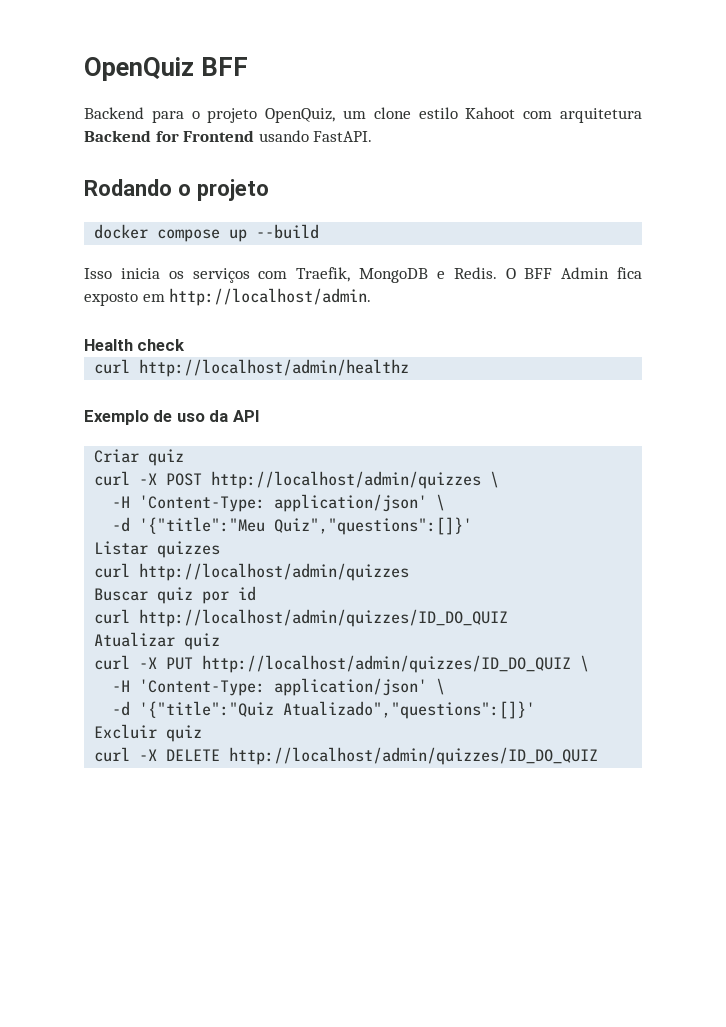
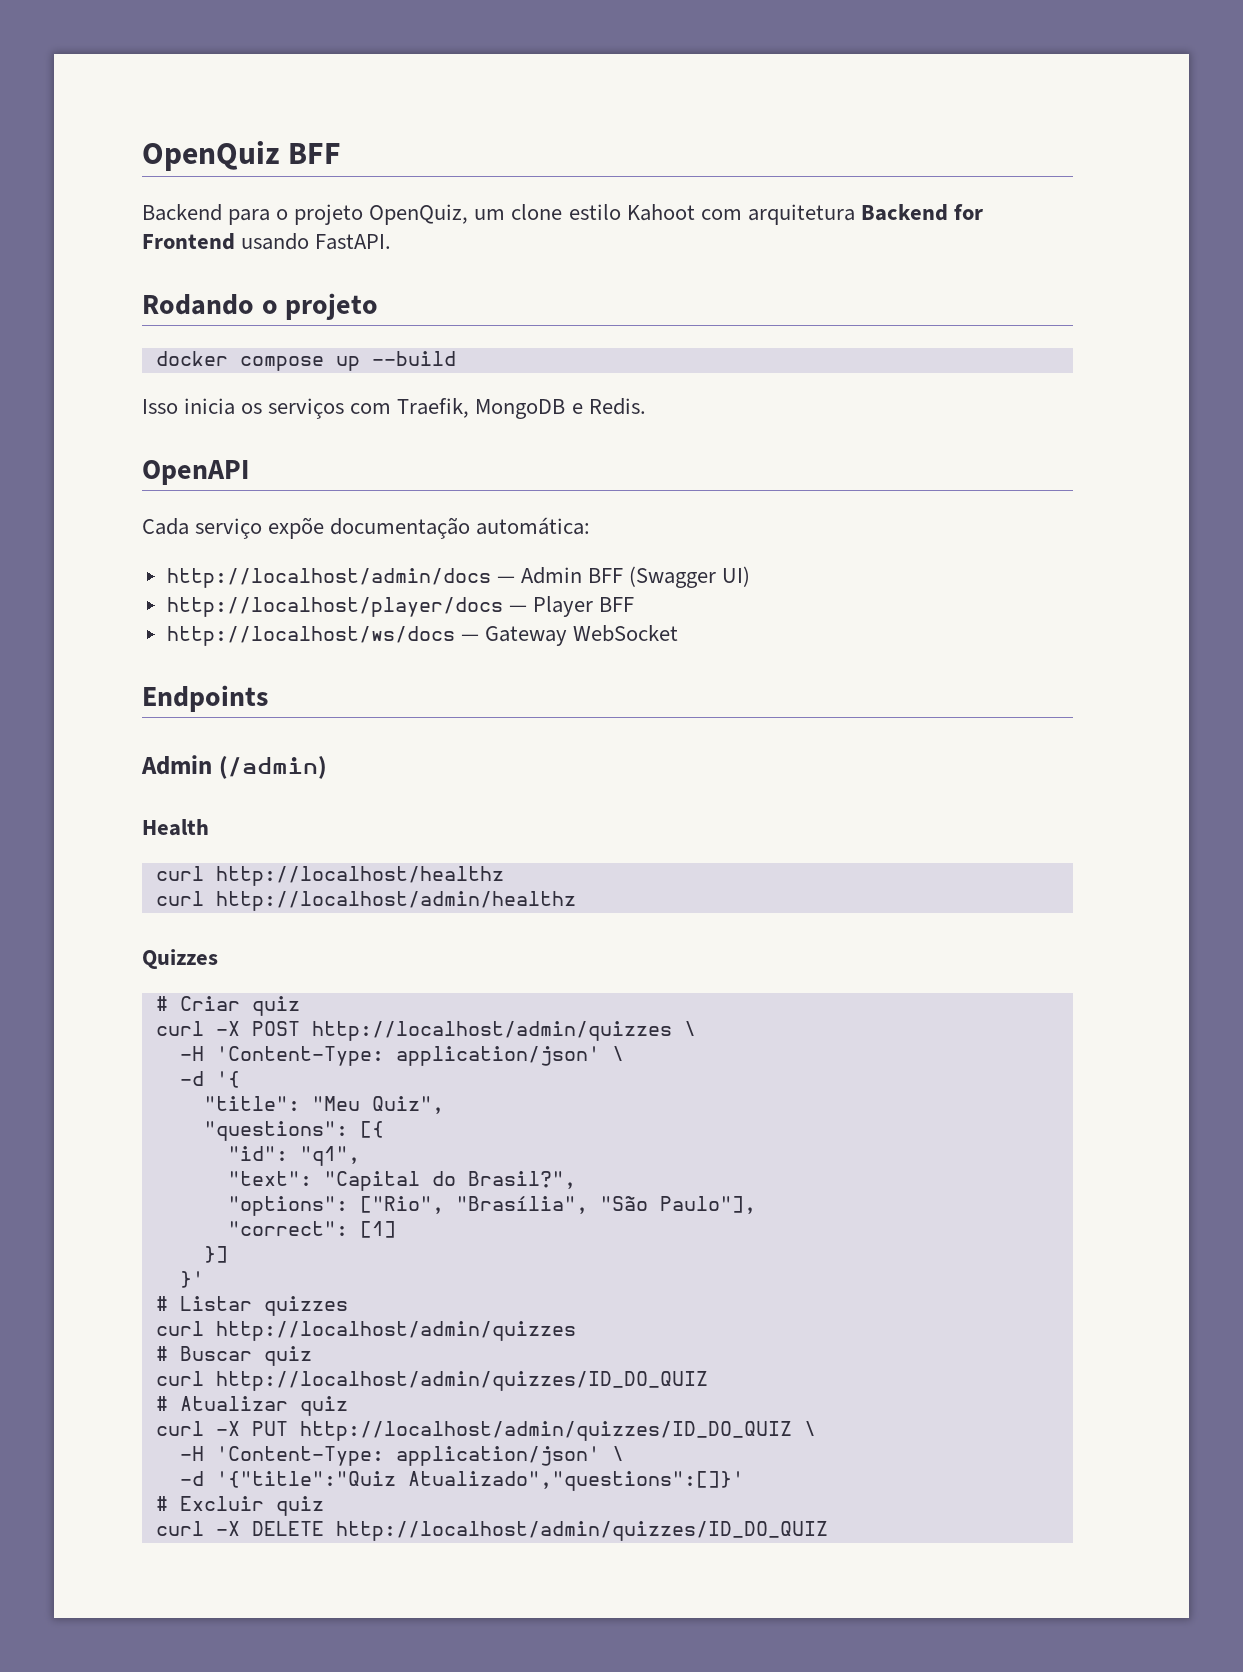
- Isso inicia os serviços com Traefik, MongoDB e Redis. O BFF Admin fica exposto em http://localhost/admin.
+ Isso inicia os serviços com Traefik, MongoDB e Redis.
+ OpenAPI
+ Cada serviço expõe documentação automática:
+ http://localhost/admin/docs — Admin BFF (Swagger UI)
+ http://localhost/player/docs — Player BFF
+ http://localhost/ws/docs — Gateway WebSocket
+ Endpoints
+ Admin (/admin)
- Health check
+ Health
+ curl http://localhost/healthz
- Exemplo de uso da API
- Criar quiz
+ Quizzes
+ # Criar quiz
- -d '{"title":"Meu Quiz","questions":[]}'
- Listar quizzes
+ -d '{
+ "title": "Meu Quiz",
+ "questions": [{
+ "id": "q1",
+ "text": "Capital do Brasil?",
+ "options": ["Rio", "Brasília", "São Paulo"],
+ "correct": [1]
+ }]
+ }'
+ # Listar quizzes
- Buscar quiz por id
+ # Buscar quiz
- Atualizar quiz
+ # Atualizar quiz
- Excluir quiz
+ # Excluir quiz

